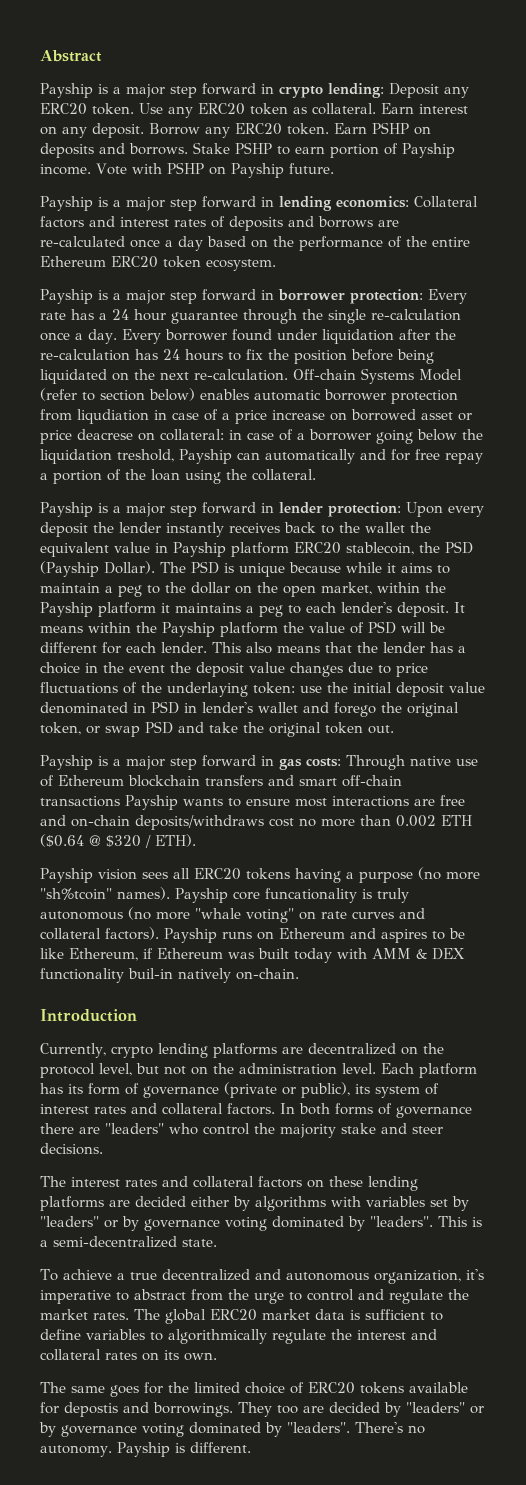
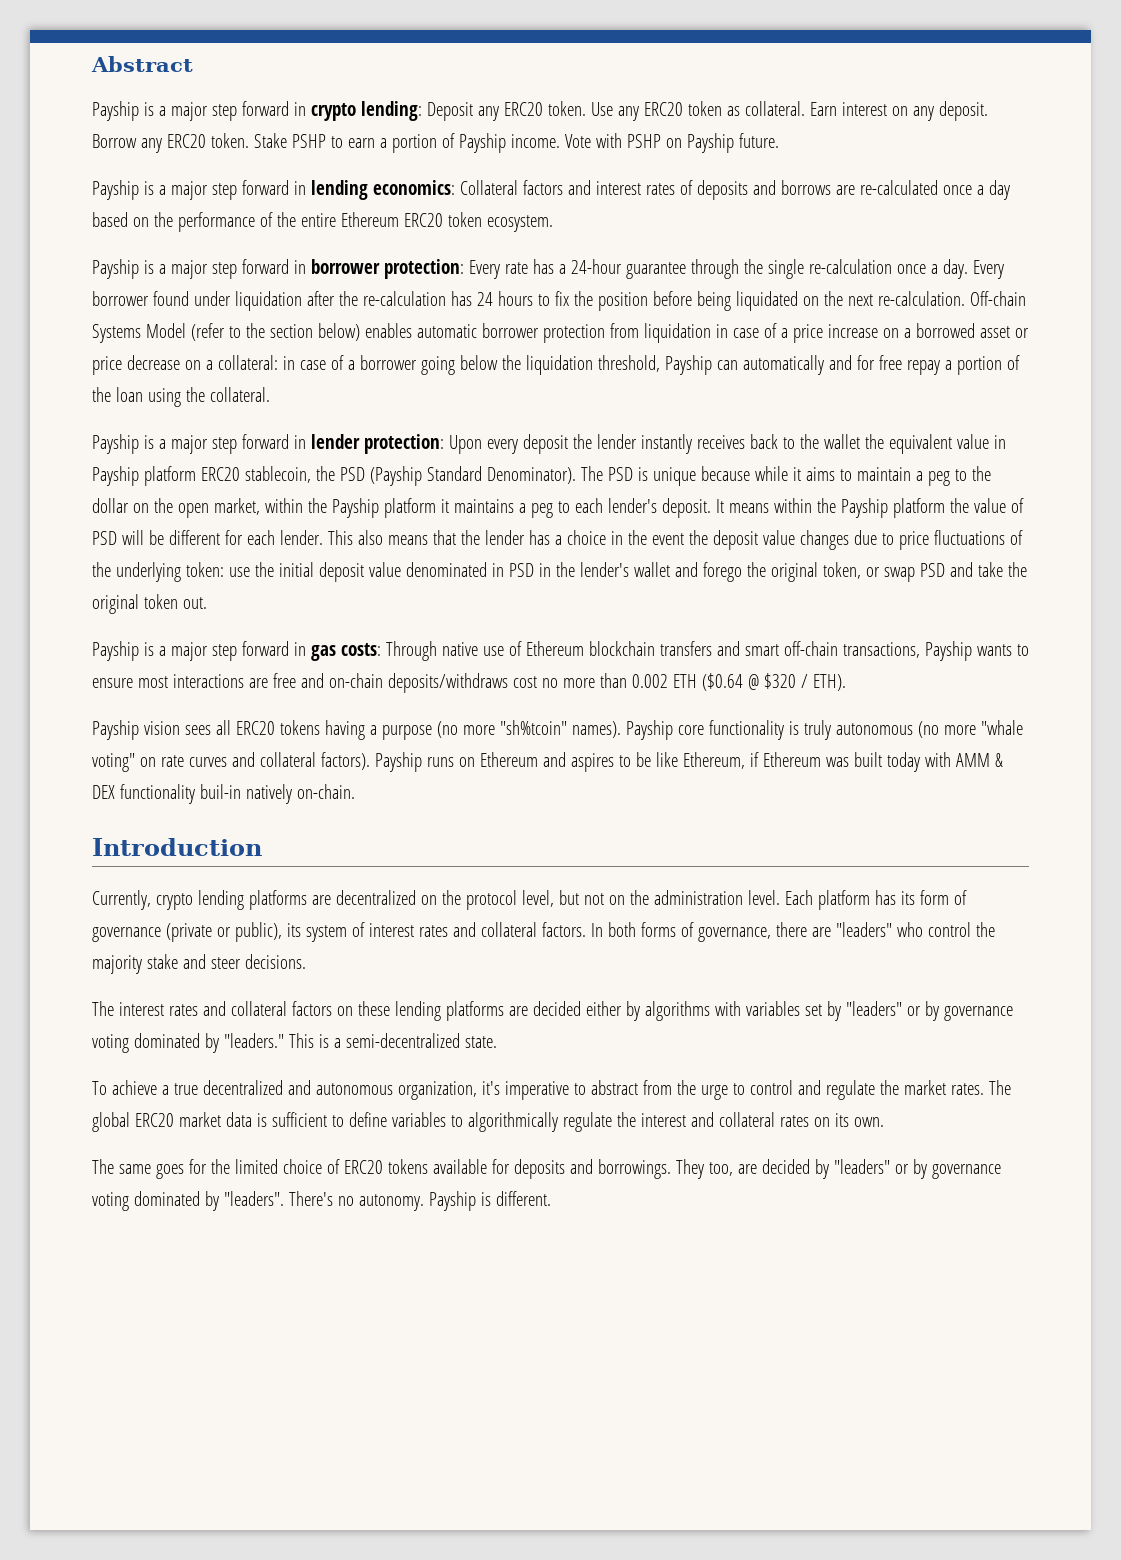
- Earn PSHP on deposits and borrows.
- Stake PSHP to earn portion of Payship income.
+ Stake PSHP to earn a portion of Payship income.
- Payship is a major step forward in borrower protection: Every rate has a 24 hour guarantee through the single re-calculation once a day.
+ Payship is a major step forward in borrower protection: Every rate has a 24-hour guarantee through the single re-calculation once a day.
- Off-chain Systems Model (refer to section below) enables automatic borrower protection from liqudiation in case of a price increase on borrowed asset or price deacrese on collateral: in case of a borrower going below the liquidation treshold, Payship can automatically and for free repay a portion of the loan using the collateral.
+ Off-chain Systems Model (refer to the section below) enables automatic borrower protection from liquidation in case of a price increase on a borrowed asset or price decrease on a collateral: in case of a borrower going below the liquidation threshold, Payship can automatically and for free repay a portion of the loan using the collateral.
- Payship is a major step forward in lender protection: Upon every deposit the lender instantly receives back to the wallet the equivalent value in Payship platform ERC20 stablecoin, the PSD (Payship Dollar).
+ Payship is a major step forward in lender protection: Upon every deposit the lender instantly receives back to the wallet the equivalent value in Payship platform ERC20 stablecoin, the PSD (Payship Standard Denominator).
- This also means that the lender has a choice in the event the deposit value changes due to price fluctuations of the underlaying token: use the initial deposit value denominated in PSD in lender's wallet and forego the original token, or swap PSD and take the original token out.
+ This also means that the lender has a choice in the event the deposit value changes due to price fluctuations of the underlying token: use the initial deposit value denominated in PSD in the lender's wallet and forego the original token, or swap PSD and take the original token out.
- Payship is a major step forward in gas costs: Through native use of Ethereum blockchain transfers and smart off-chain transactions Payship wants to ensure most interactions are free and on-chain deposits/withdraws cost no more than 0.002 ETH ($0.64 @ $320 / ETH).
+ Payship is a major step forward in gas costs: Through native use of Ethereum blockchain transfers and smart off-chain transactions, Payship wants to ensure most interactions are free and on-chain deposits/withdraws cost no more than 0.002 ETH ($0.64 @ $320 / ETH).
- Payship core funcationality is truly autonomous (no more "whale voting" on rate curves and collateral factors).
+ Payship core functionality is truly autonomous (no more "whale voting" on rate curves and collateral factors).
- In both forms of governance there are "leaders" who control the majority stake and steer decisions.
+ In both forms of governance, there are "leaders" who control the majority stake and steer decisions.
- The interest rates and collateral factors on these lending platforms are decided either by algorithms with variables set by "leaders" or by governance voting dominated by "leaders".
+ The interest rates and collateral factors on these lending platforms are decided either by algorithms with variables set by "leaders" or by governance voting dominated by "leaders."
- The same goes for the limited choice of ERC20 tokens available for depostis and borrowings.
+ The same goes for the limited choice of ERC20 tokens available for deposits and borrowings.
- They too are decided by "leaders" or by governance voting dominated by "leaders".
+ They too, are decided by "leaders" or by governance voting dominated by "leaders".

